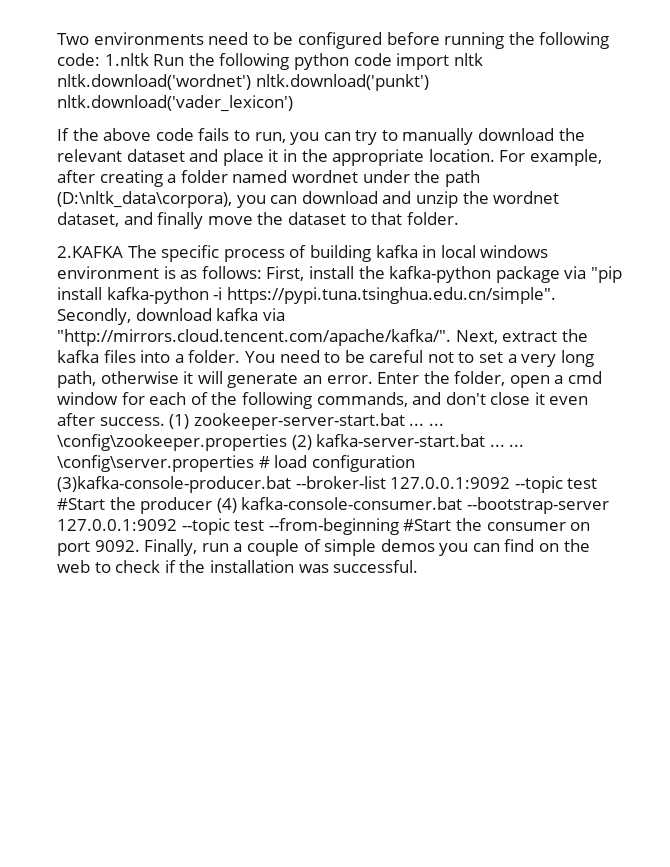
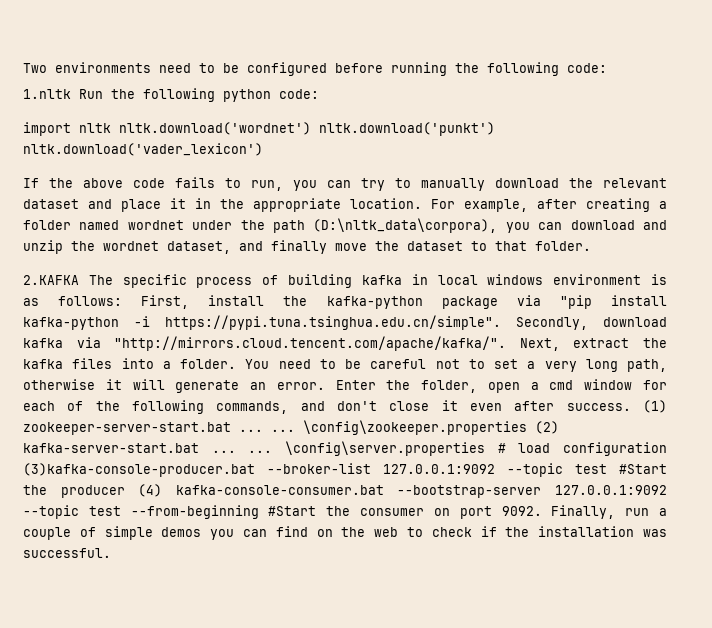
- Two environments need to be configured before running the following code: 1.nltk Run the following python code import nltk nltk.download('wordnet') nltk.download('punkt') nltk.download('vader_lexicon')
+ Two environments need to be configured before running the following code:
+ 1.nltk Run the following python code:
+ import nltk nltk.download('wordnet') nltk.download('punkt') nltk.download('vader_lexicon')

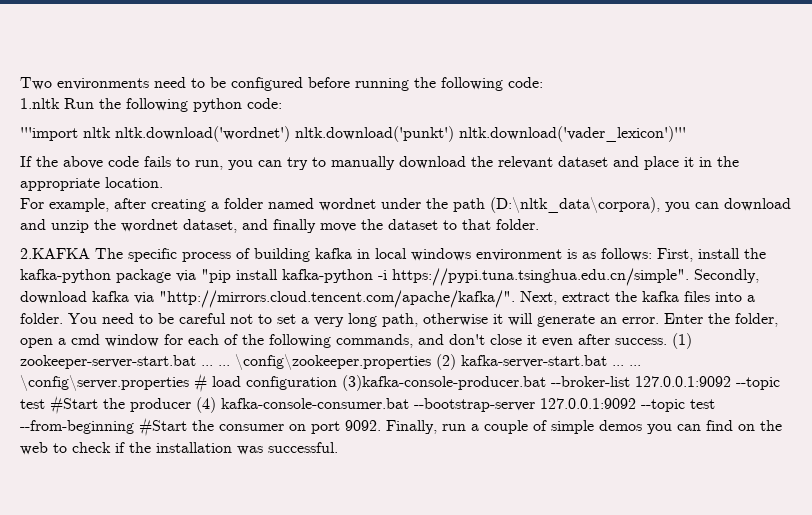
- import nltk nltk.download('wordnet') nltk.download('punkt') nltk.download('vader_lexicon')
+ '''import nltk nltk.download('wordnet') nltk.download('punkt') nltk.download('vader_lexicon')'''
- If the above code fails to run, you can try to manually download the relevant dataset and place it in the appropriate location. For example, after creating a folder named wordnet under the path (D:\nltk_data\corpora), you can download and unzip the wordnet dataset, and finally move the dataset to that folder.
+ If the above code fails to run, you can try to manually download the relevant dataset and place it in the appropriate location.
+ For example, after creating a folder named wordnet under the path (D:\nltk_data\corpora), you can download and unzip the wordnet dataset, and finally move the dataset to that folder.

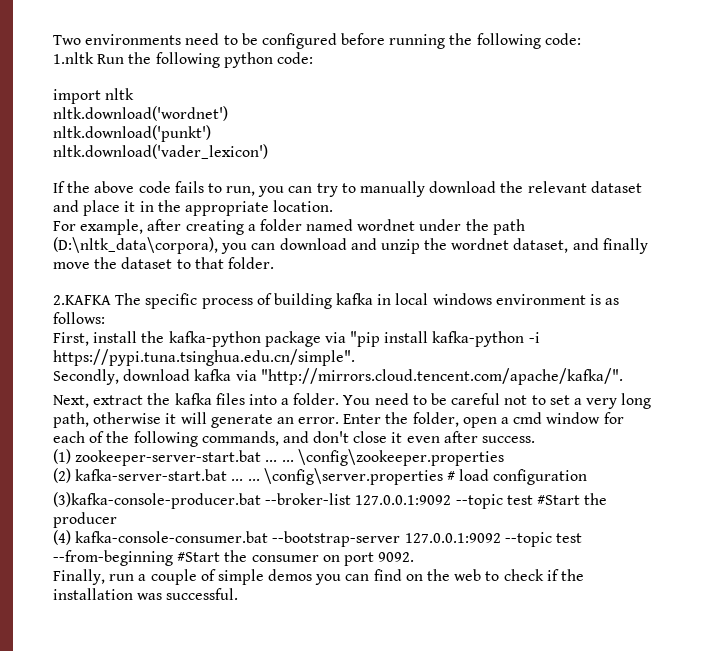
- '''import nltk nltk.download('wordnet') nltk.download('punkt') nltk.download('vader_lexicon')'''
+ import nltk
+ nltk.download('wordnet')
+ nltk.download('punkt')
+ nltk.download('vader_lexicon')
- 2.KAFKA The specific process of building kafka in local windows environment is as follows: First, install the kafka-python package via "pip install kafka-python -i https://pypi.tuna.tsinghua.edu.cn/simple". Secondly, download kafka via "http://mirrors.cloud.tencent.com/apache/kafka/". Next, extract the kafka files into a folder.
+ 2.KAFKA The specific process of building kafka in local windows environment is as follows:
+ First, install the kafka-python package via "pip install kafka-python -i https://pypi.tuna.tsinghua.edu.cn/simple".
+ Secondly, download kafka via "http://mirrors.cloud.tencent.com/apache/kafka/".
+ Next, extract the kafka files into a folder.
- Enter the folder, open a cmd window for each of the following commands, and don't close it even after success. (1) zookeeper-server-start.bat ... ...
+ Enter the folder, open a cmd window for each of the following commands, and don't close it even after success.
+ (1) zookeeper-server-start.bat ... ...
- \config\zookeeper.properties (2) kafka-server-start.bat ... ...
+ \config\zookeeper.properties
+ (2) kafka-server-start.bat ... ...
- \config\server.properties # load configuration (3)kafka-console-producer.bat --broker-list 127.0.0.1:9092 --topic test #Start the producer (4) kafka-console-consumer.bat --bootstrap-server 127.0.0.1:9092 --topic test --from-beginning #Start the consumer on port 9092. Finally, run a couple of simple demos you can find on the web to check if the installation was successful.
+ \config\server.properties # load configuration
+ (3)kafka-console-producer.bat --broker-list 127.0.0.1:9092 --topic test #Start the producer
+ (4) kafka-console-consumer.bat --bootstrap-server 127.0.0.1:9092 --topic test --from-beginning #Start the consumer on port 9092.
+ Finally, run a couple of simple demos you can find on the web to check if the installation was successful.

